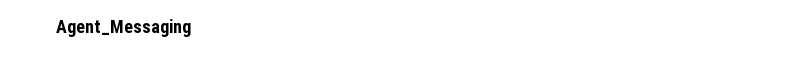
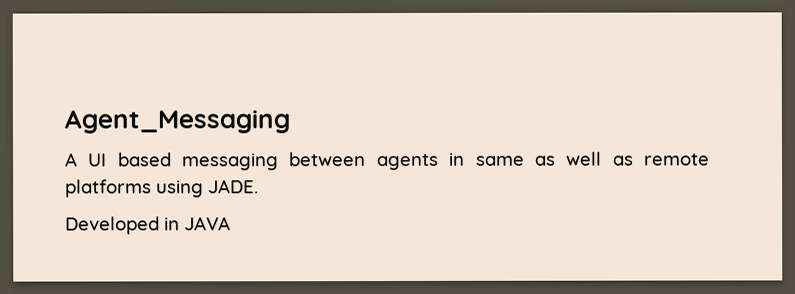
+ A UI based messaging between agents in same as well as remote platforms using JADE.
+ Developed in JAVA

